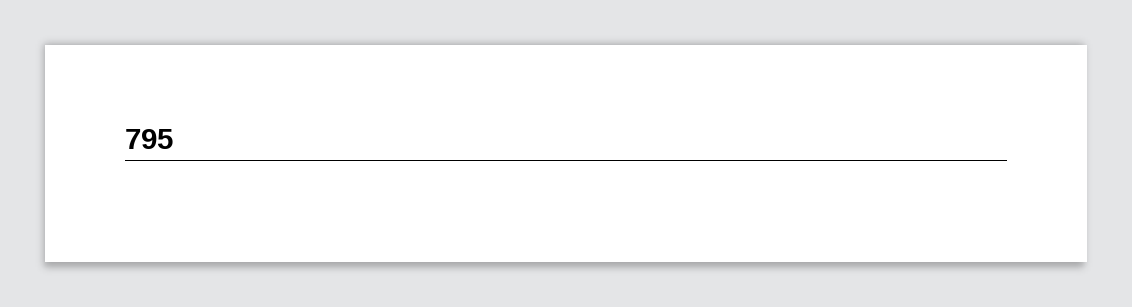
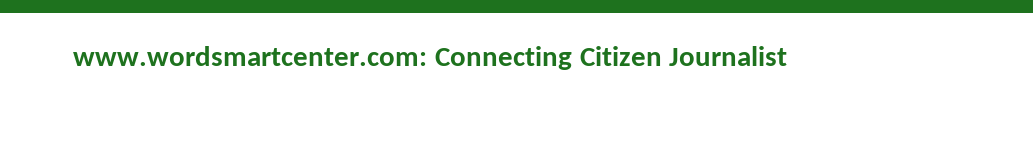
- 795
+ www.wordsmartcenter.com: Connecting Citizen Journalist

